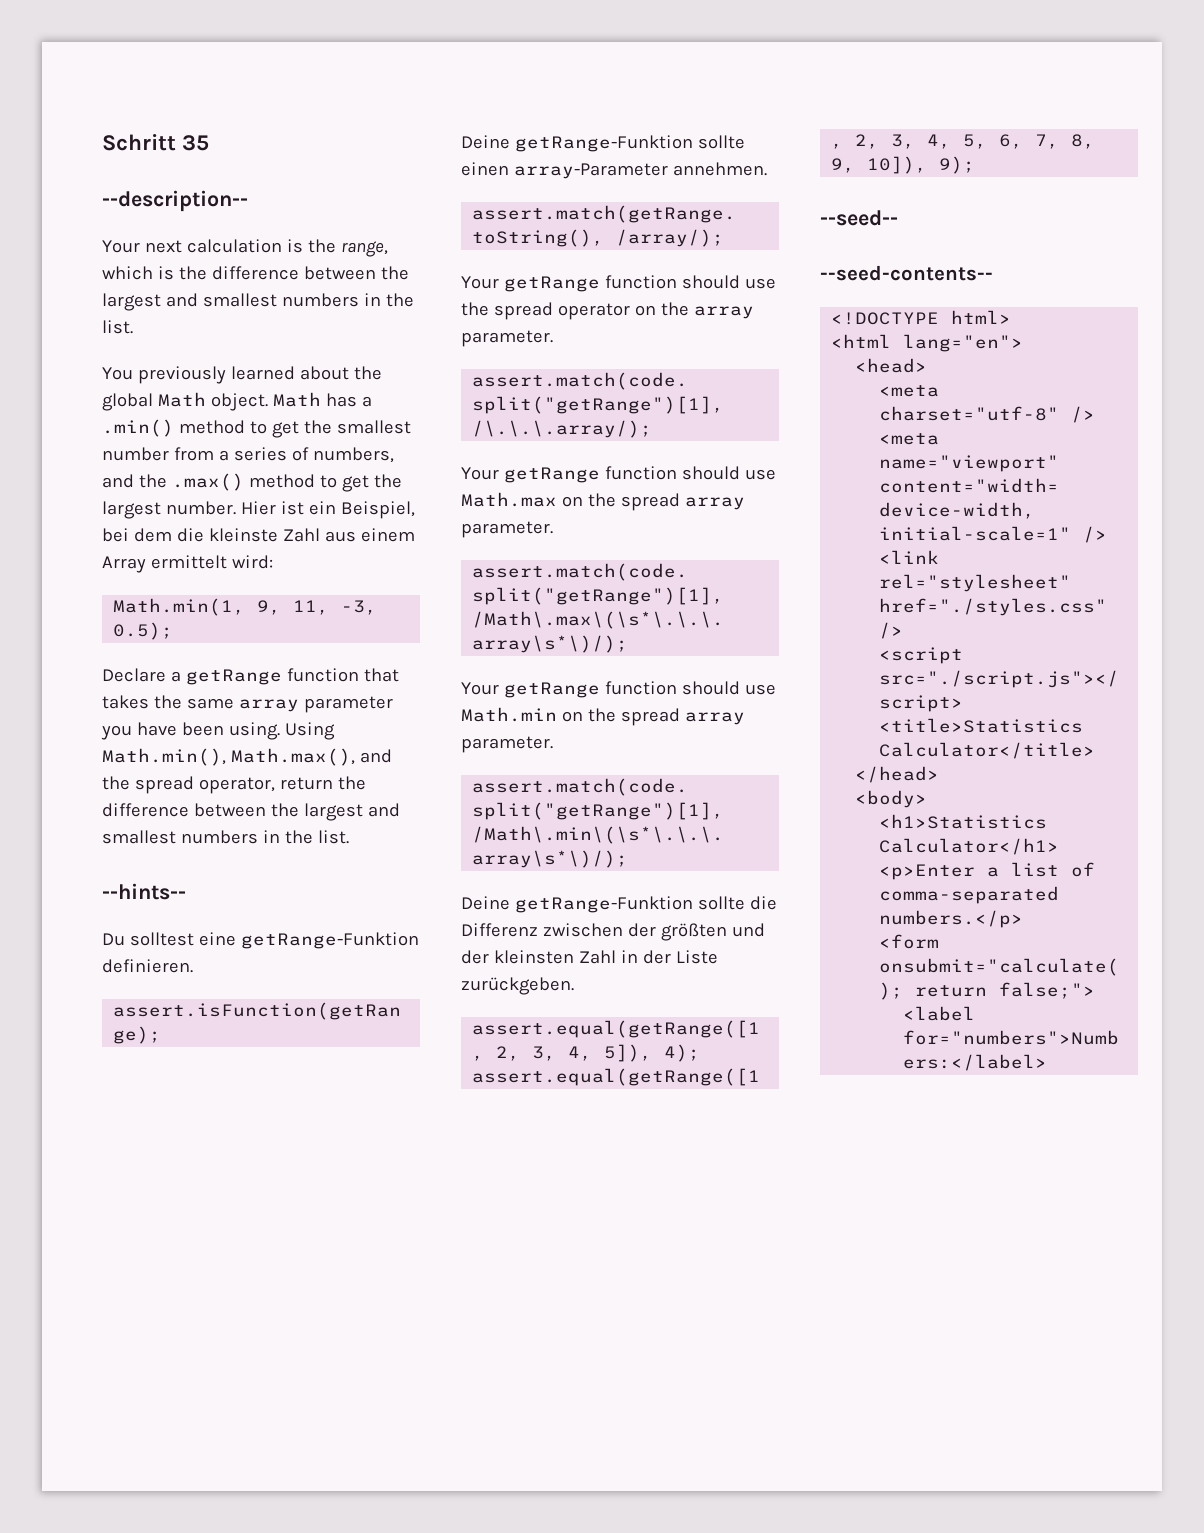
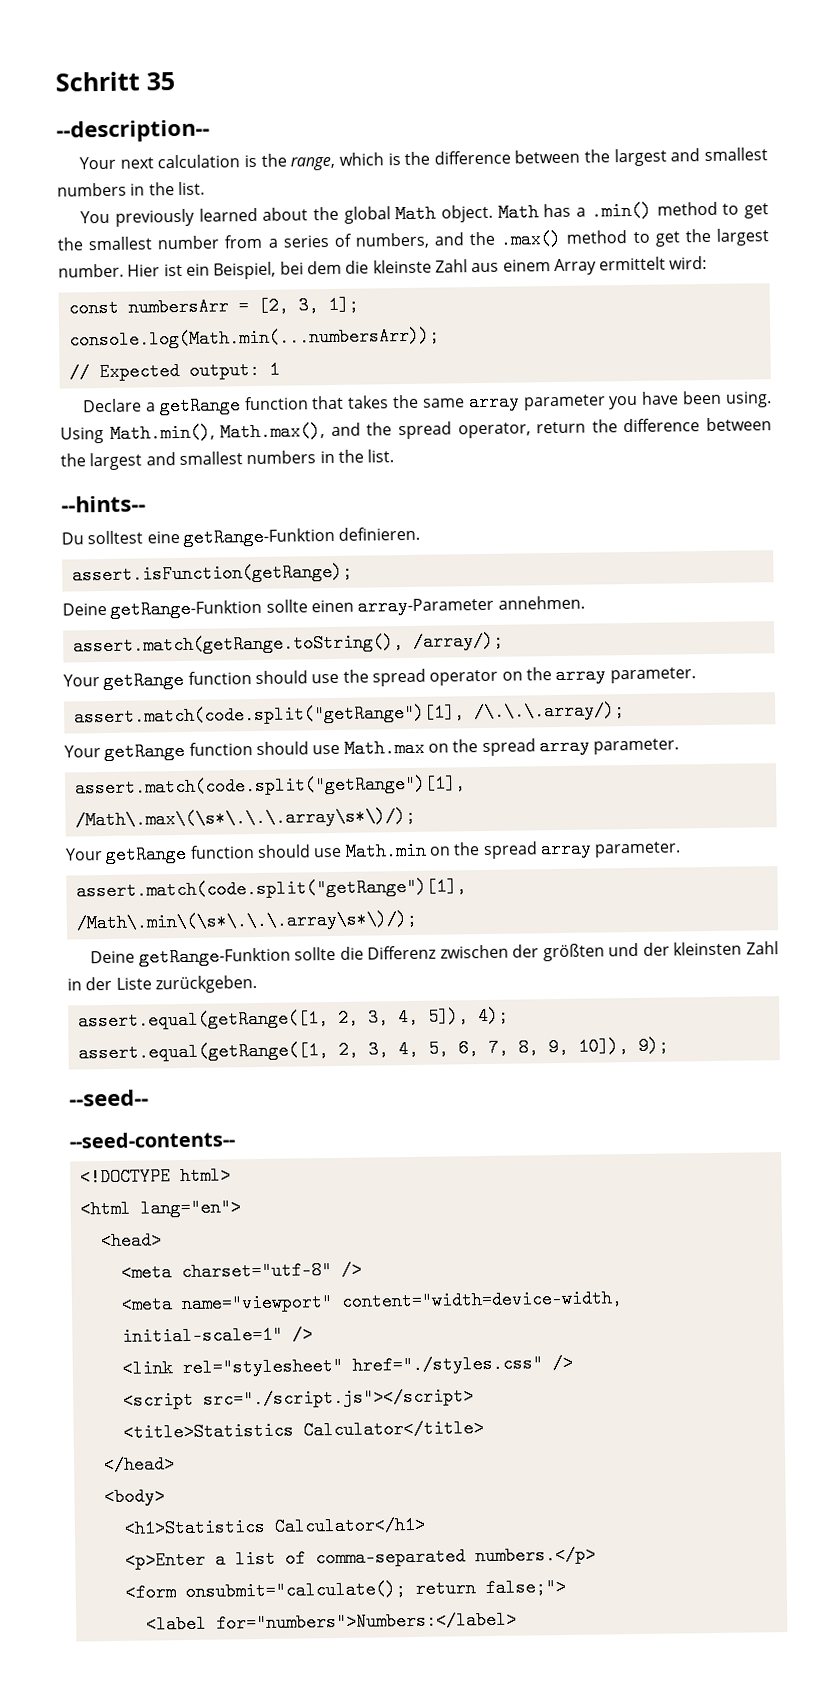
- Math.min(1, 9, 11, -3, 0.5);
+ const numbersArr = [2, 3, 1];
+ console.log(Math.min(...numbersArr));
+ // Expected output: 1

